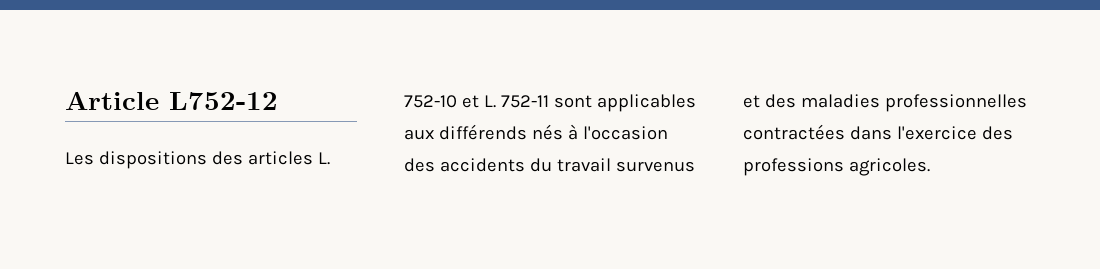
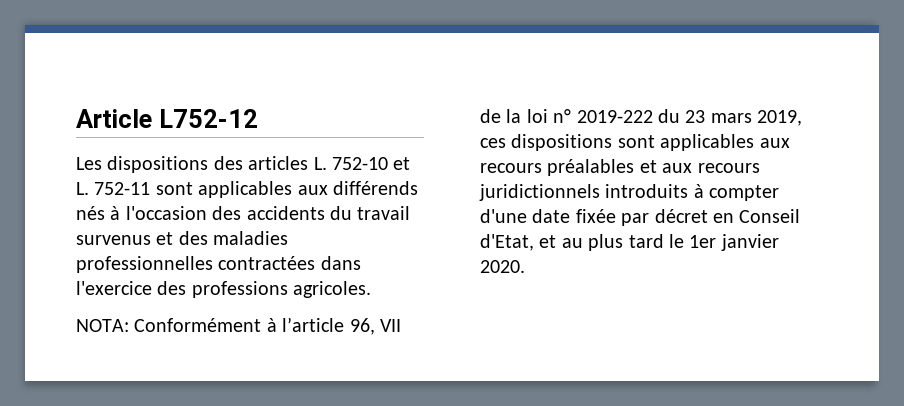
+ NOTA: Conformément à l’article 96, VII de la loi n° 2019-222 du 23 mars 2019, ces dispositions sont applicables aux recours préalables et aux recours juridictionnels introduits à compter d'une date fixée par décret en Conseil d'Etat, et au plus tard le 1er janvier 2020.

